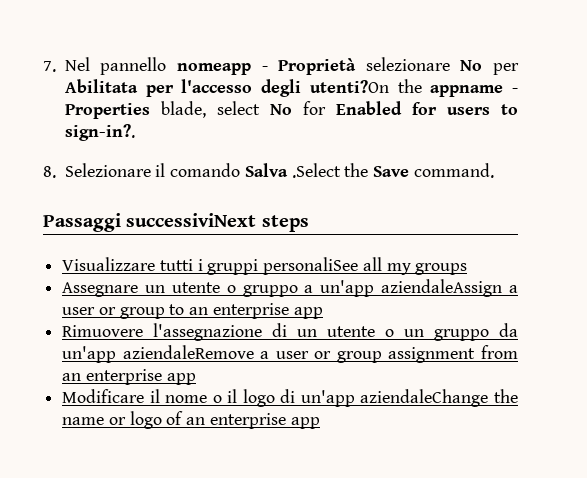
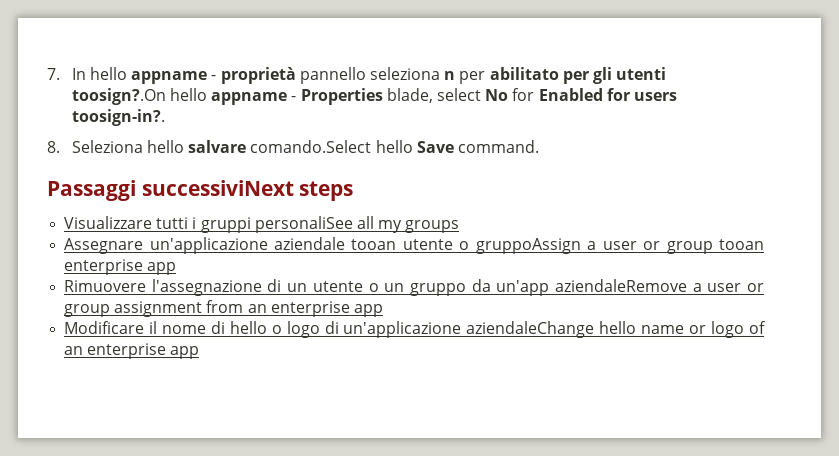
- 7. Nel pannello nomeapp - Proprietà selezionare No per Abilitata per l'accesso degli utenti?On the appname - Properties blade, select No for Enabled for users to sign-in?.
+ 7. In hello appname - proprietà pannello seleziona n per abilitato per gli utenti toosign?.On hello appname - Properties blade, select No for Enabled for users toosign-in?.
- 8. Selezionare il comando Salva .Select the Save command.
+ 8. Seleziona hello salvare comando.Select hello Save command.
- Assegnare un utente o gruppo a un'app aziendaleAssign a user or group to an enterprise app
+ Assegnare un'applicazione aziendale tooan utente o gruppoAssign a user or group tooan enterprise app
- Modificare il nome o il logo di un'app aziendaleChange the name or logo of an enterprise app
+ Modificare il nome di hello o logo di un'applicazione aziendaleChange hello name or logo of an enterprise app

